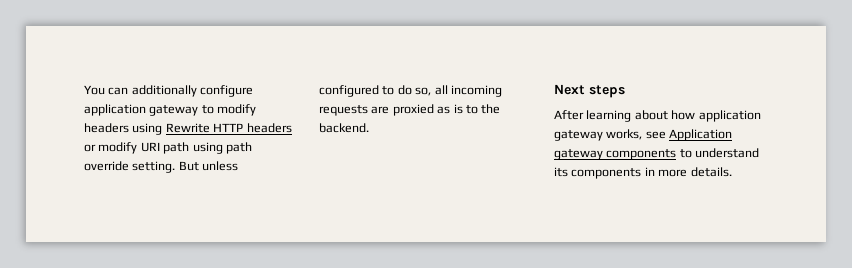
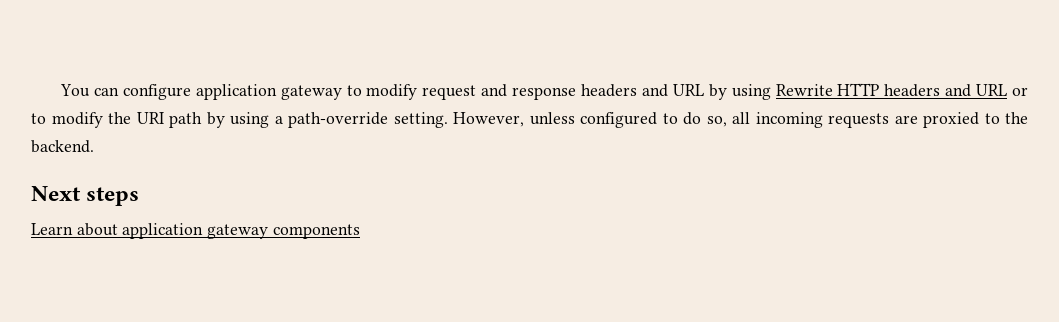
- You can additionally configure application gateway to modify headers using Rewrite HTTP headers or modify URI path using path override setting. But unless configured to do so, all incoming requests are proxied as is to the backend.
+ You can configure application gateway to modify request and response headers and URL by using Rewrite HTTP headers and URL or to modify the URI path by using a path-override setting. However, unless configured to do so, all incoming requests are proxied to the backend.
- After learning about how application gateway works, see Application gateway components to understand its components in more details.
+ Learn about application gateway components

